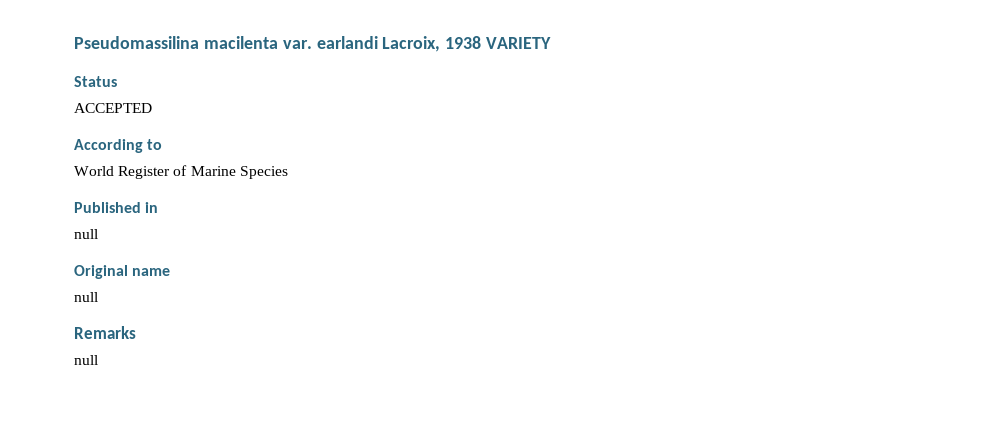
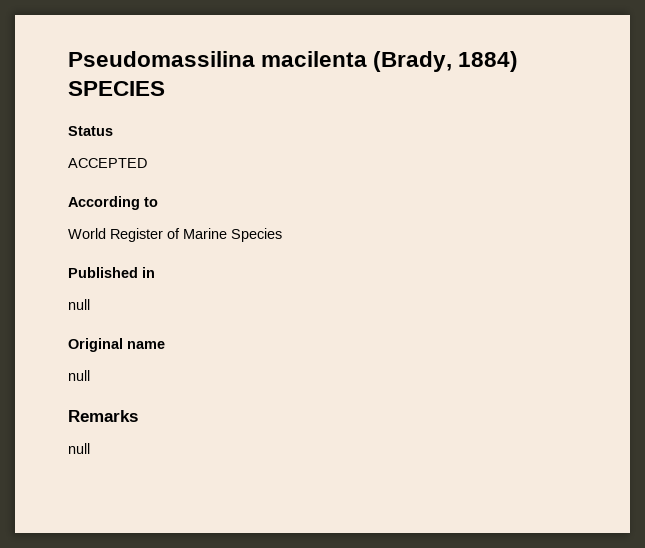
- Pseudomassilina macilenta var. earlandi Lacroix, 1938 VARIETY
+ Pseudomassilina macilenta (Brady, 1884) SPECIES

